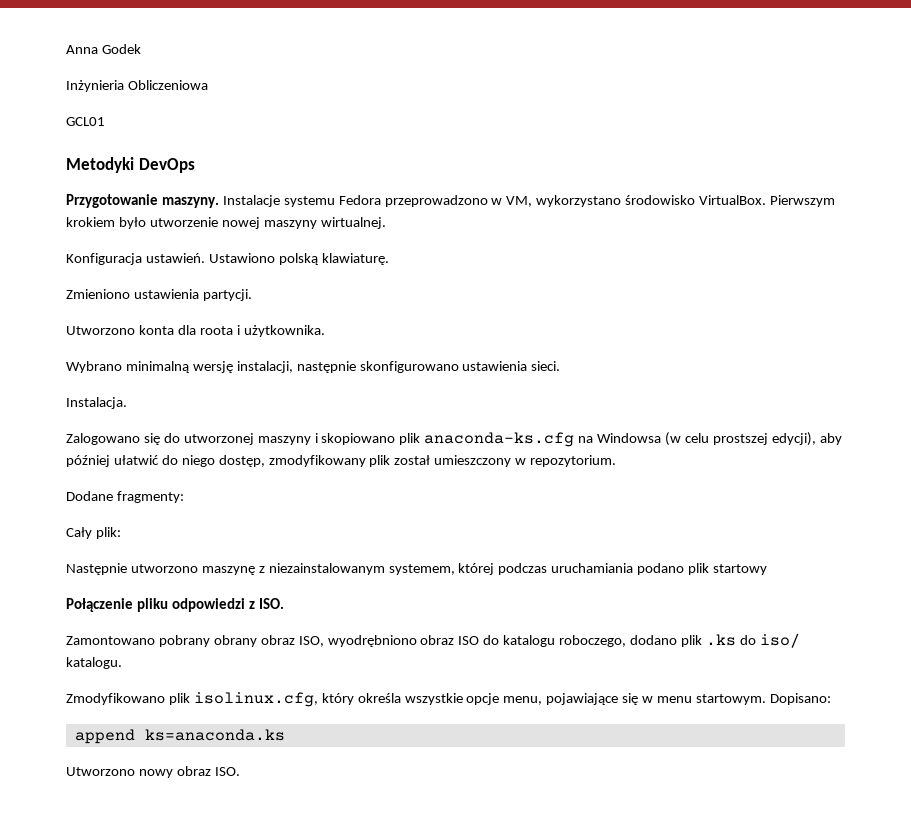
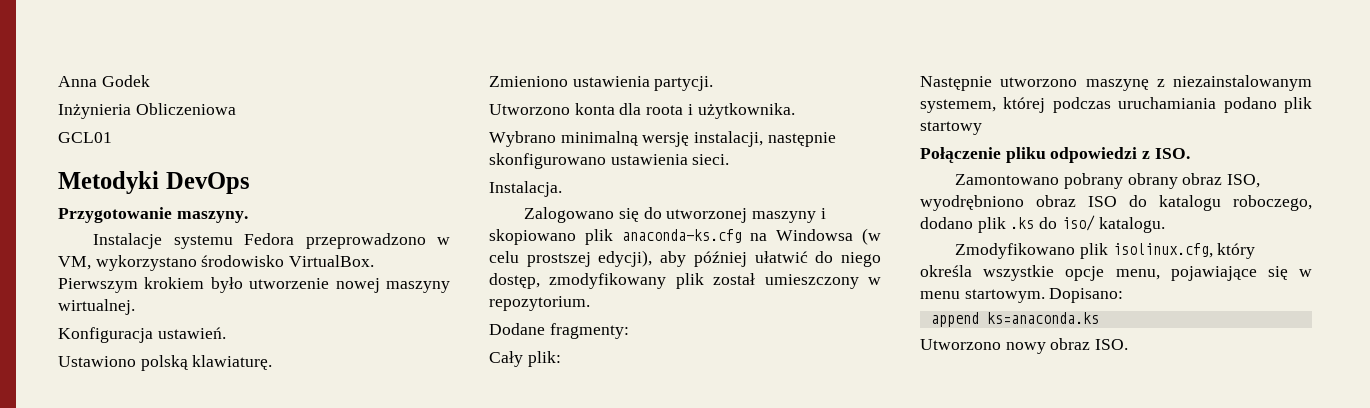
- Przygotowanie maszyny. Instalacje systemu Fedora przeprowadzono w VM, wykorzystano środowisko VirtualBox.
+ Przygotowanie maszyny.
+ Instalacje systemu Fedora przeprowadzono w VM, wykorzystano środowisko VirtualBox.
- Konfiguracja ustawień. Ustawiono polską klawiaturę.
+ Konfiguracja ustawień.
+ Ustawiono polską klawiaturę.

